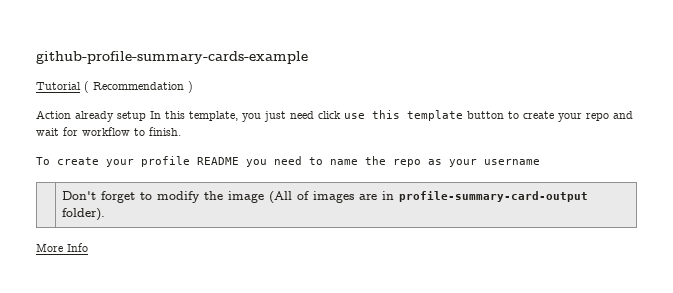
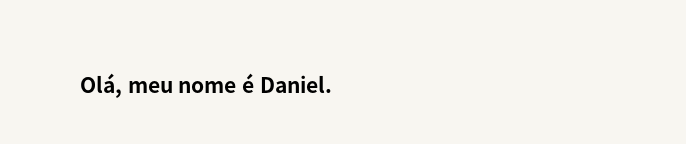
- github-profile-summary-cards-example
- Tutorial ( Recommendation )
- Action already setup In this template, you just need click use this template button to create your repo and wait for workflow to finish.
- To create your profile README you need to name the repo as your username
- | Don't forget to modify the image (All of images are in profile-summary-card-output folder).
- More Info
+ Olá, meu nome é Daniel.

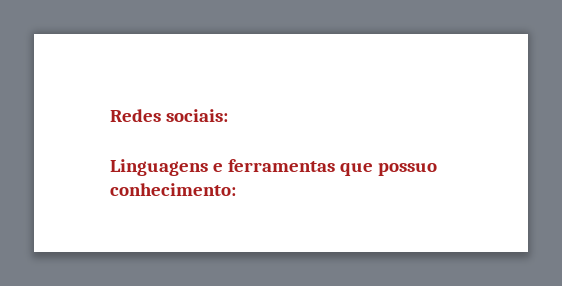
- Olá, meu nome é Daniel.
+ Redes sociais:
+ Linguagens e ferramentas que possuo conhecimento:

